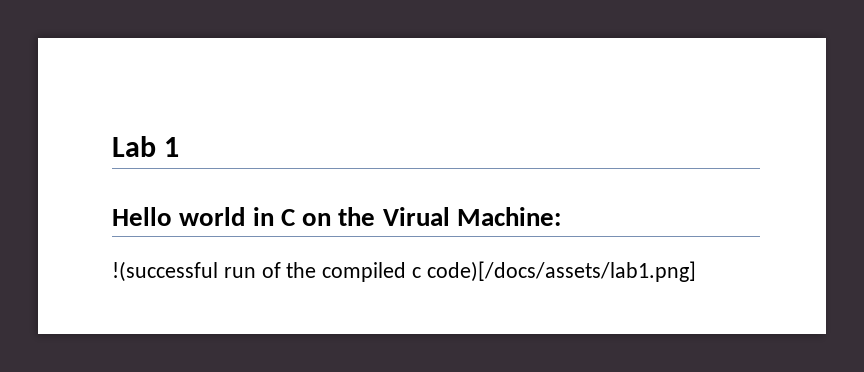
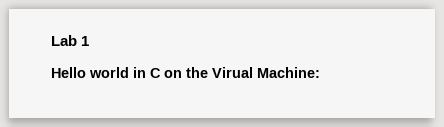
- !(successful run of the compiled c code)[/docs/assets/lab1.png]

